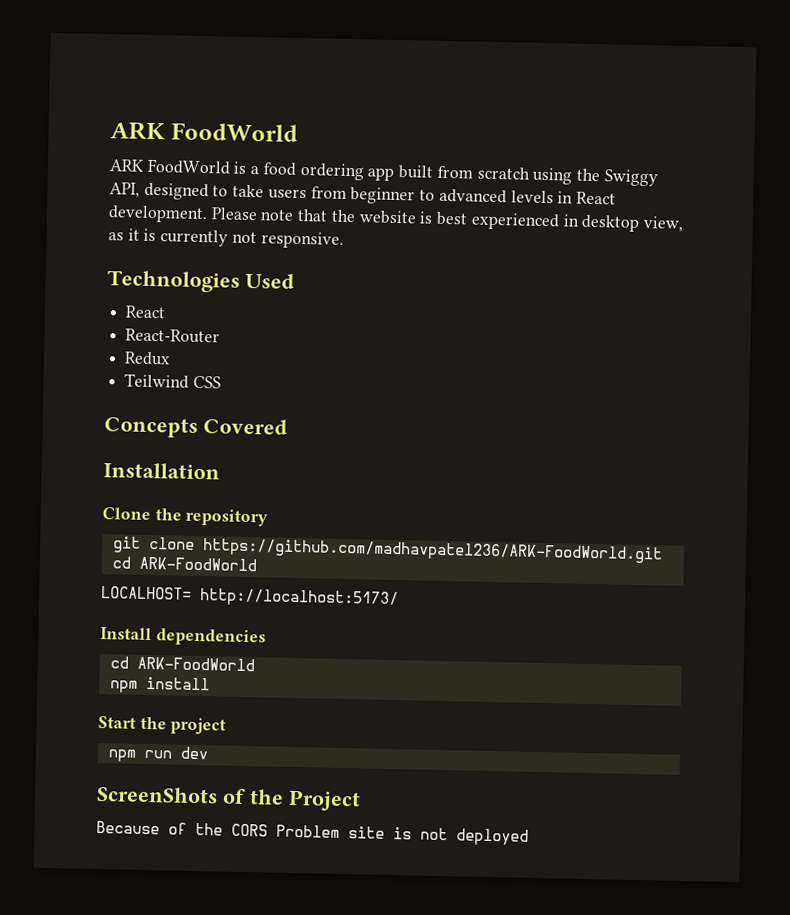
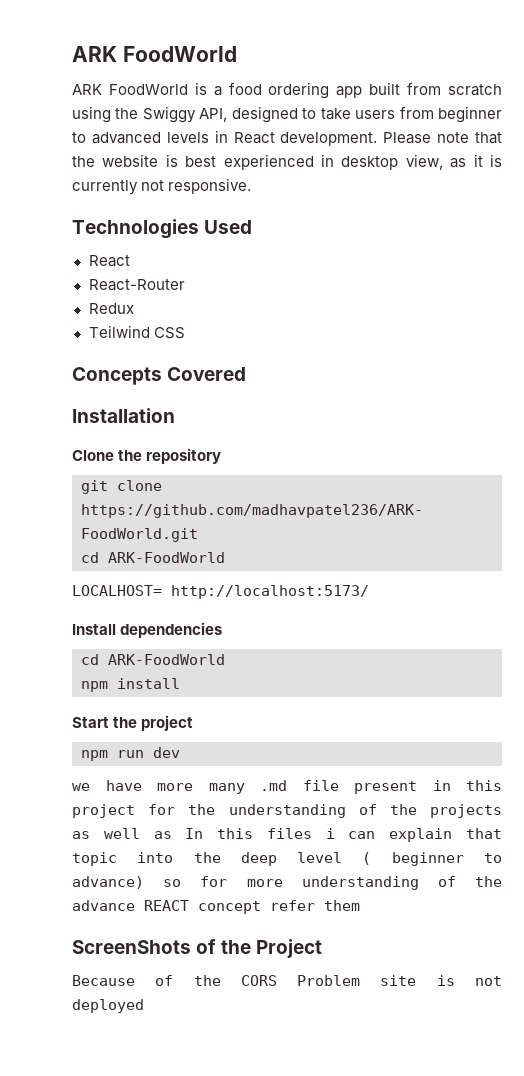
+ we have more many .md file present in this project for the understanding of the projects as well as In this files i can explain that topic into the deep level ( beginner to advance) so for more understanding of the advance REACT concept refer them

